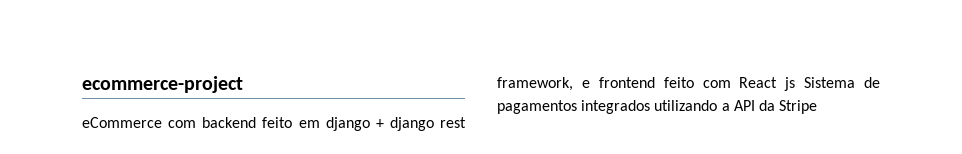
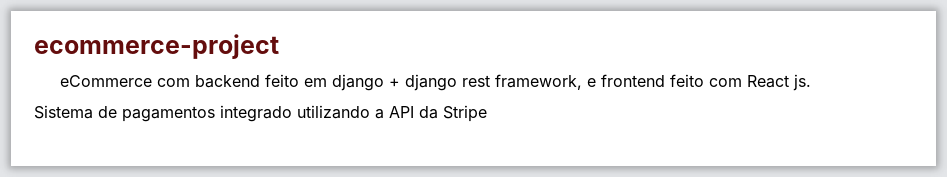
- eCommerce com backend feito em django + django rest framework, e frontend feito com React js Sistema de pagamentos integrados utilizando a API da Stripe
+ eCommerce com backend feito em django + django rest framework, e frontend feito com React js.
+ Sistema de pagamentos integrado utilizando a API da Stripe

